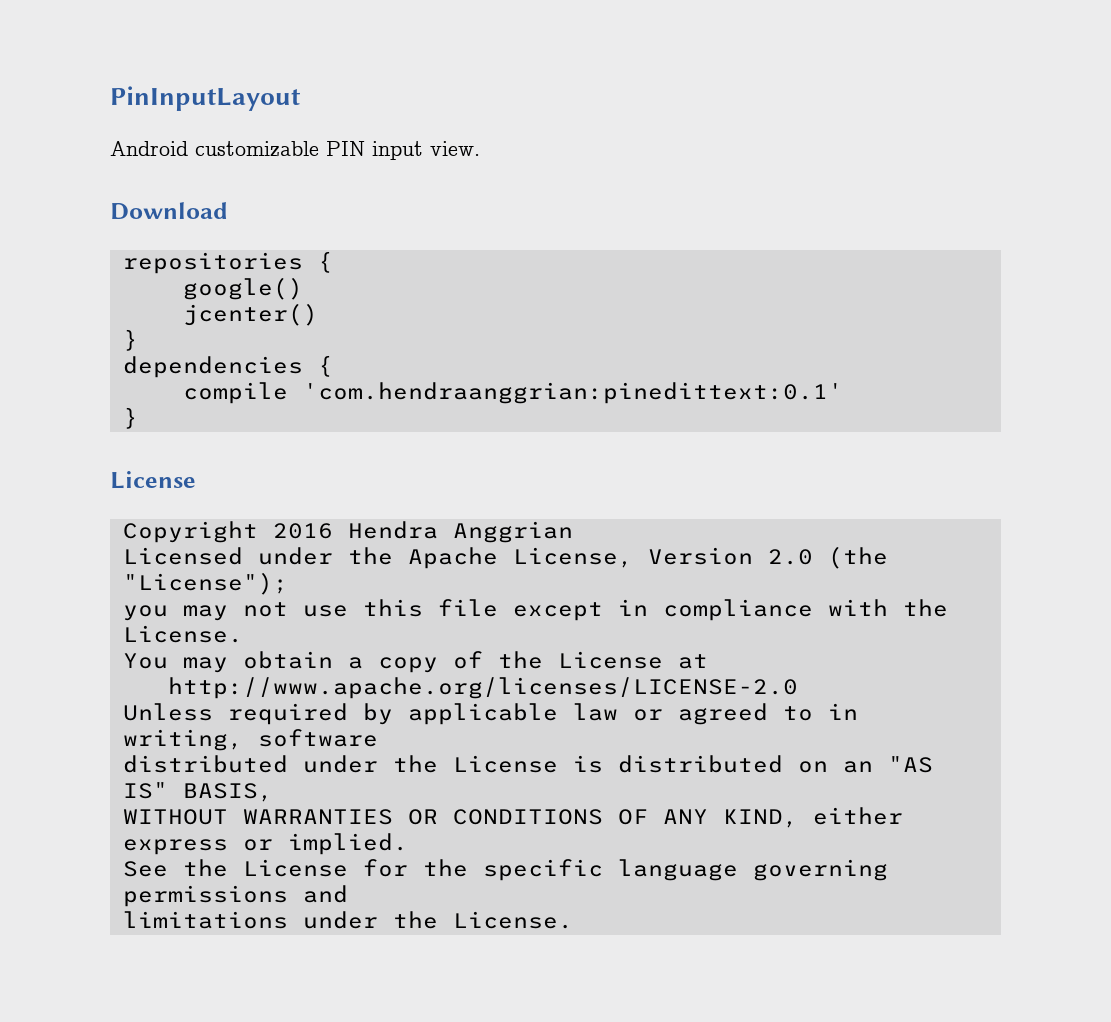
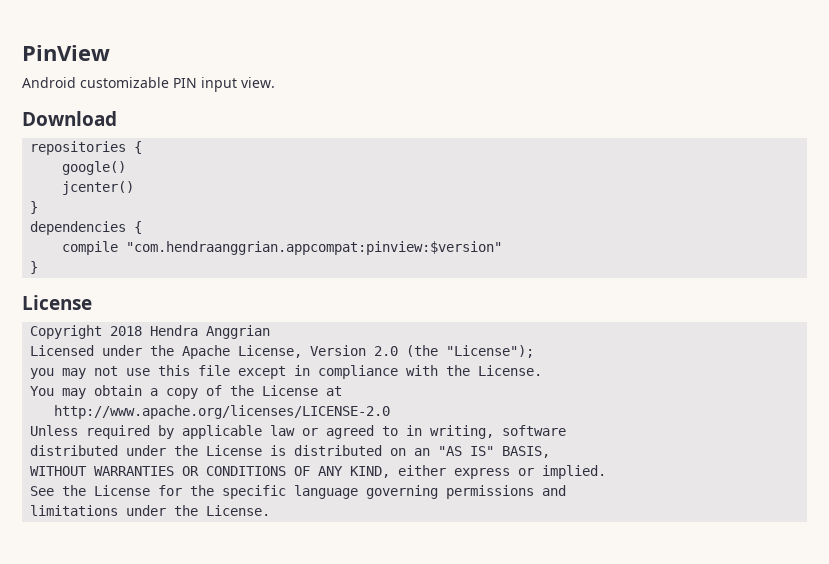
- PinInputLayout
+ PinView
- compile 'com.hendraanggrian:pinedittext:0.1'
+ compile "com.hendraanggrian.appcompat:pinview:$version"
- Copyright 2016 Hendra Anggrian
+ Copyright 2018 Hendra Anggrian

